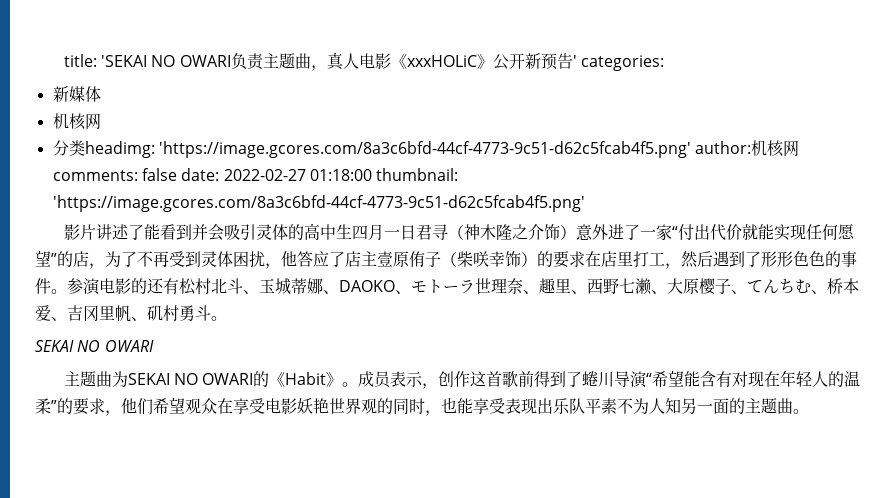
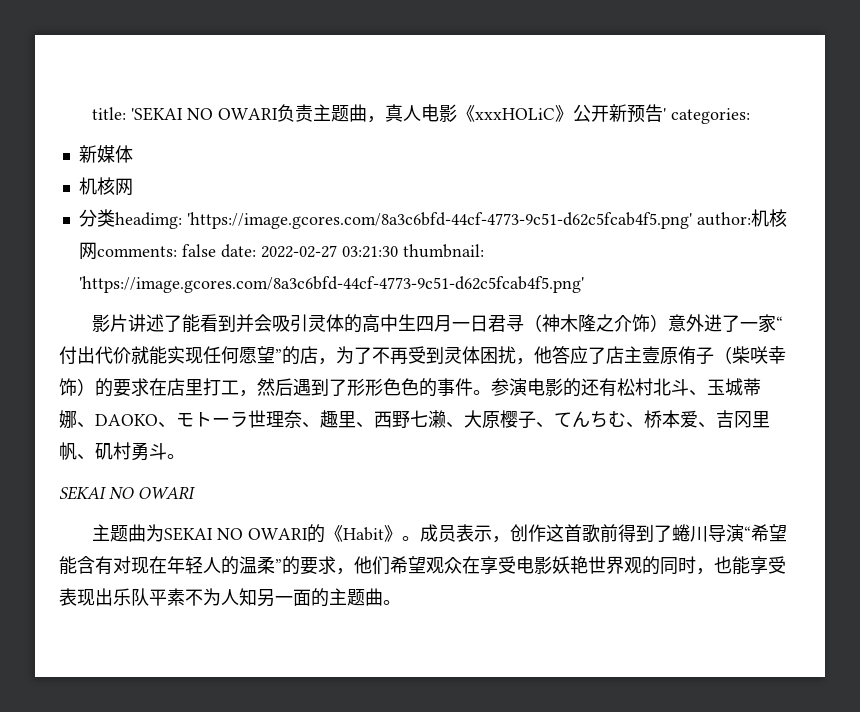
- 分类headimg: 'https://image.gcores.com/8a3c6bfd-44cf-4773-9c51-d62c5fcab4f5.png' author:机核网comments: false date: 2022-02-27 01:18:00 thumbnail: 'https://image.gcores.com/8a3c6bfd-44cf-4773-9c51-d62c5fcab4f5.png'
+ 分类headimg: 'https://image.gcores.com/8a3c6bfd-44cf-4773-9c51-d62c5fcab4f5.png' author:机核网comments: false date: 2022-02-27 03:21:30 thumbnail: 'https://image.gcores.com/8a3c6bfd-44cf-4773-9c51-d62c5fcab4f5.png'

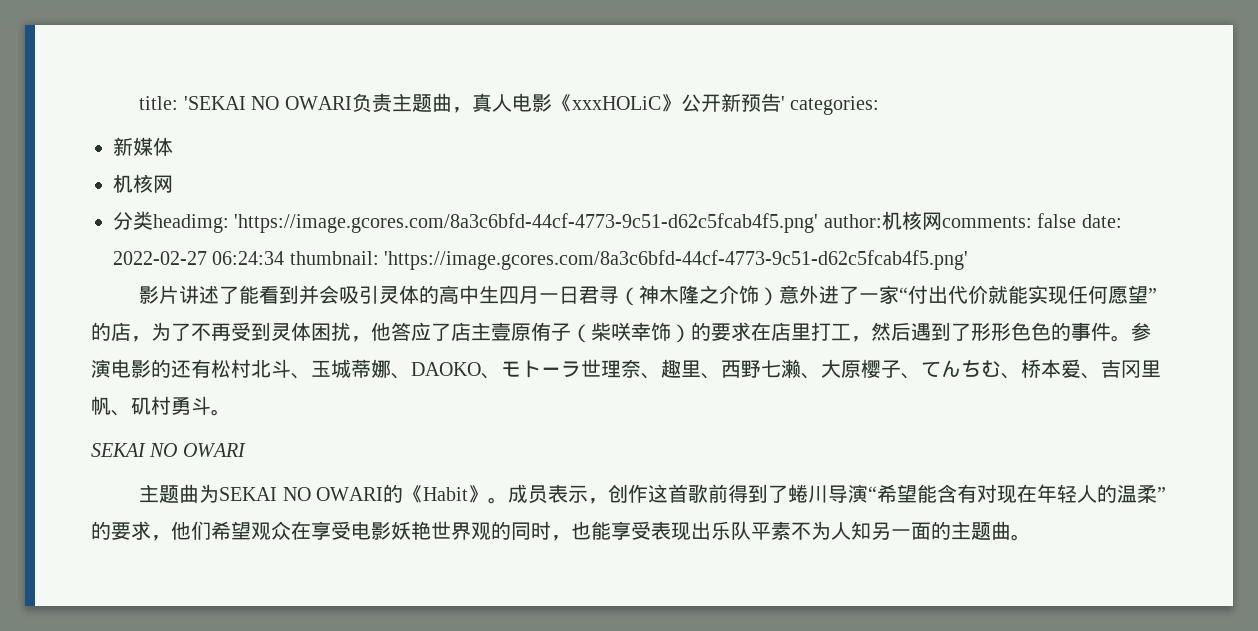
- 分类headimg: 'https://image.gcores.com/8a3c6bfd-44cf-4773-9c51-d62c5fcab4f5.png' author:机核网comments: false date: 2022-02-27 03:21:30 thumbnail: 'https://image.gcores.com/8a3c6bfd-44cf-4773-9c51-d62c5fcab4f5.png'
+ 分类headimg: 'https://image.gcores.com/8a3c6bfd-44cf-4773-9c51-d62c5fcab4f5.png' author:机核网comments: false date: 2022-02-27 06:24:34 thumbnail: 'https://image.gcores.com/8a3c6bfd-44cf-4773-9c51-d62c5fcab4f5.png'

